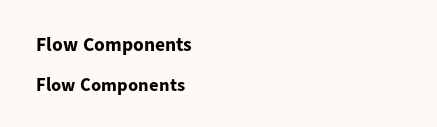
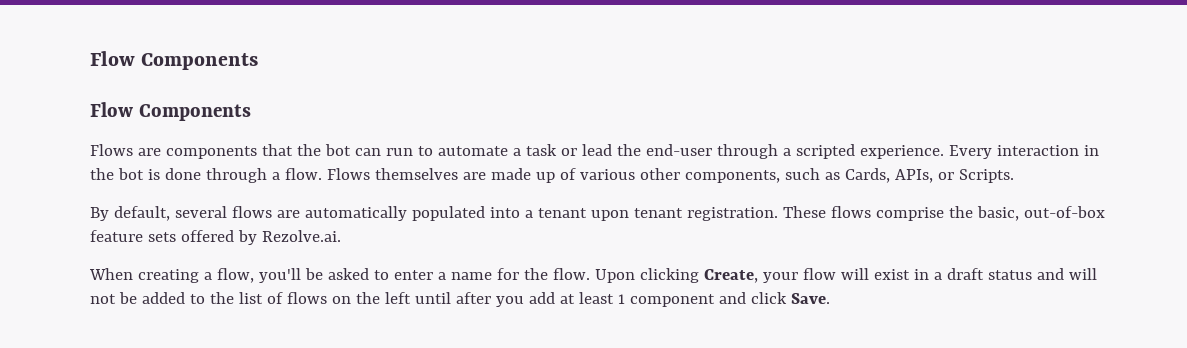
+ Flows are components that the bot can run to automate a task or lead the end-user through a scripted experience. Every interaction in the bot is done through a flow. Flows themselves are made up of various other components, such as Cards, APIs, or Scripts.
+ By default, several flows are automatically populated into a tenant upon tenant registration. These flows comprise the basic, out-of-box feature sets offered by Rezolve.ai.
+ When creating a flow, you'll be asked to enter a name for the flow. Upon clicking Create, your flow will exist in a draft status and will not be added to the list of flows on the left until after you add at least 1 component and click Save.

